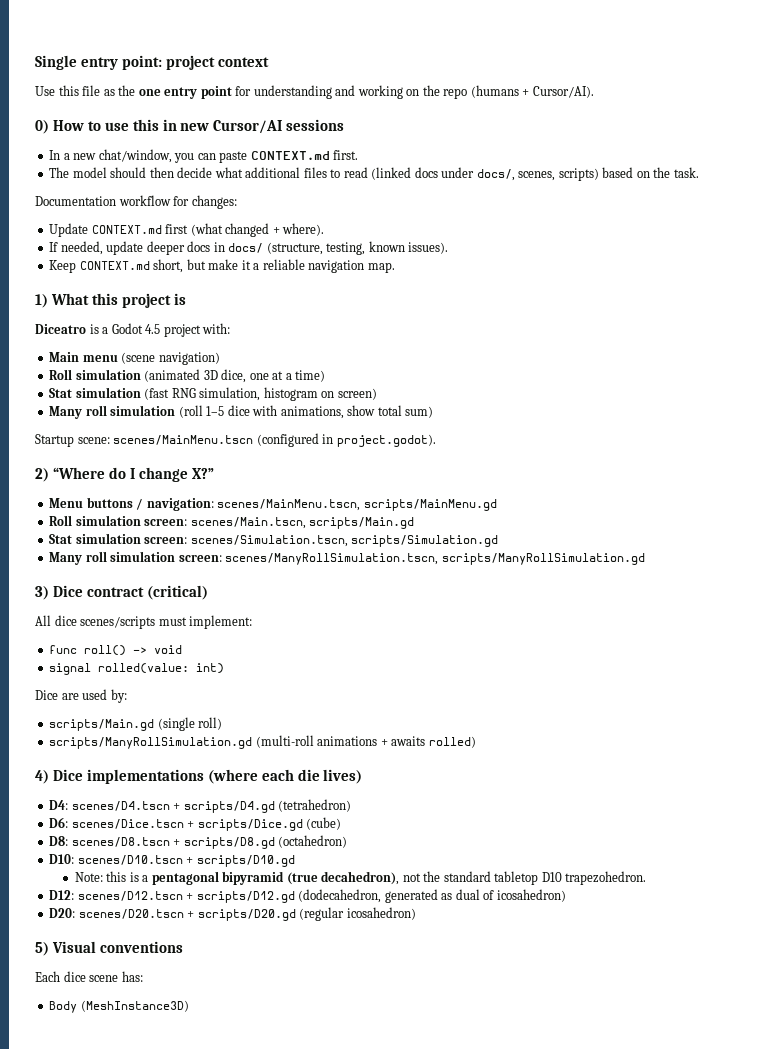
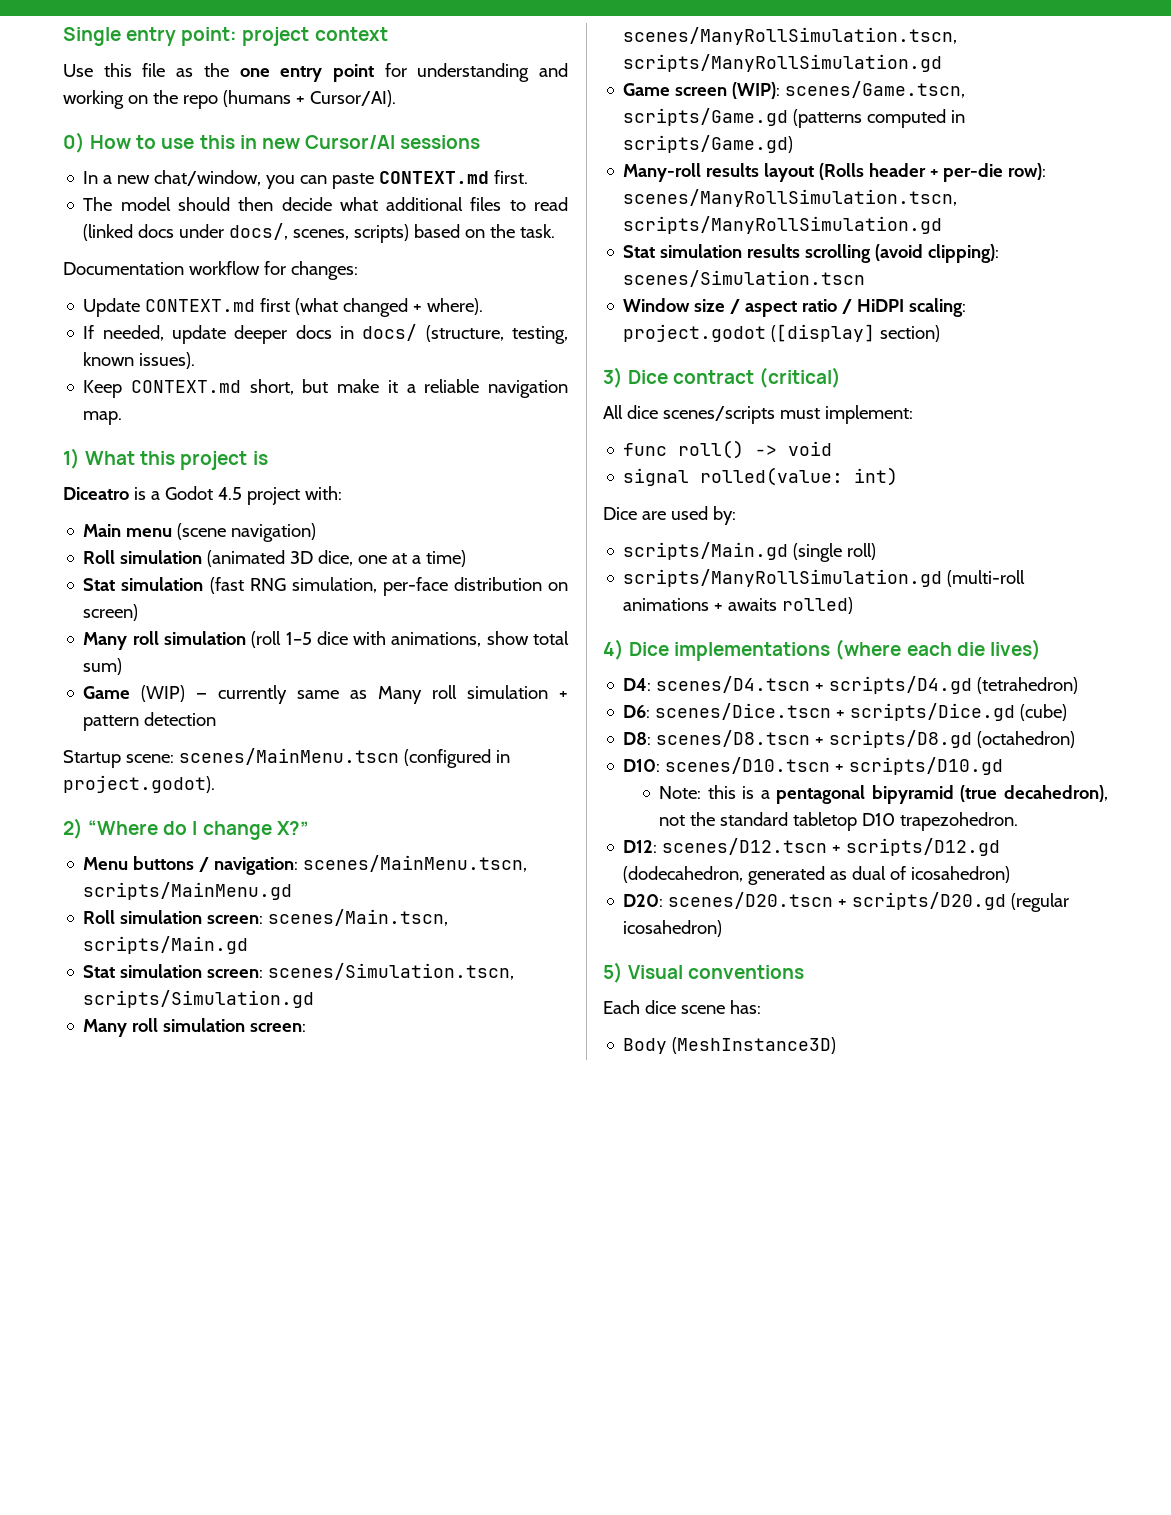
- Stat simulation (fast RNG simulation, histogram on screen)
+ Stat simulation (fast RNG simulation, per-face distribution on screen)
+ Game (WIP) — currently same as Many roll simulation + pattern detection
+ Game screen (WIP): scenes/Game.tscn, scripts/Game.gd (patterns computed in scripts/Game.gd)
+ Many-roll results layout (Rolls header + per-die row): scenes/ManyRollSimulation.tscn, scripts/ManyRollSimulation.gd
+ Stat simulation results scrolling (avoid clipping): scenes/Simulation.tscn
+ Window size / aspect ratio / HiDPI scaling: project.godot ([display] section)

